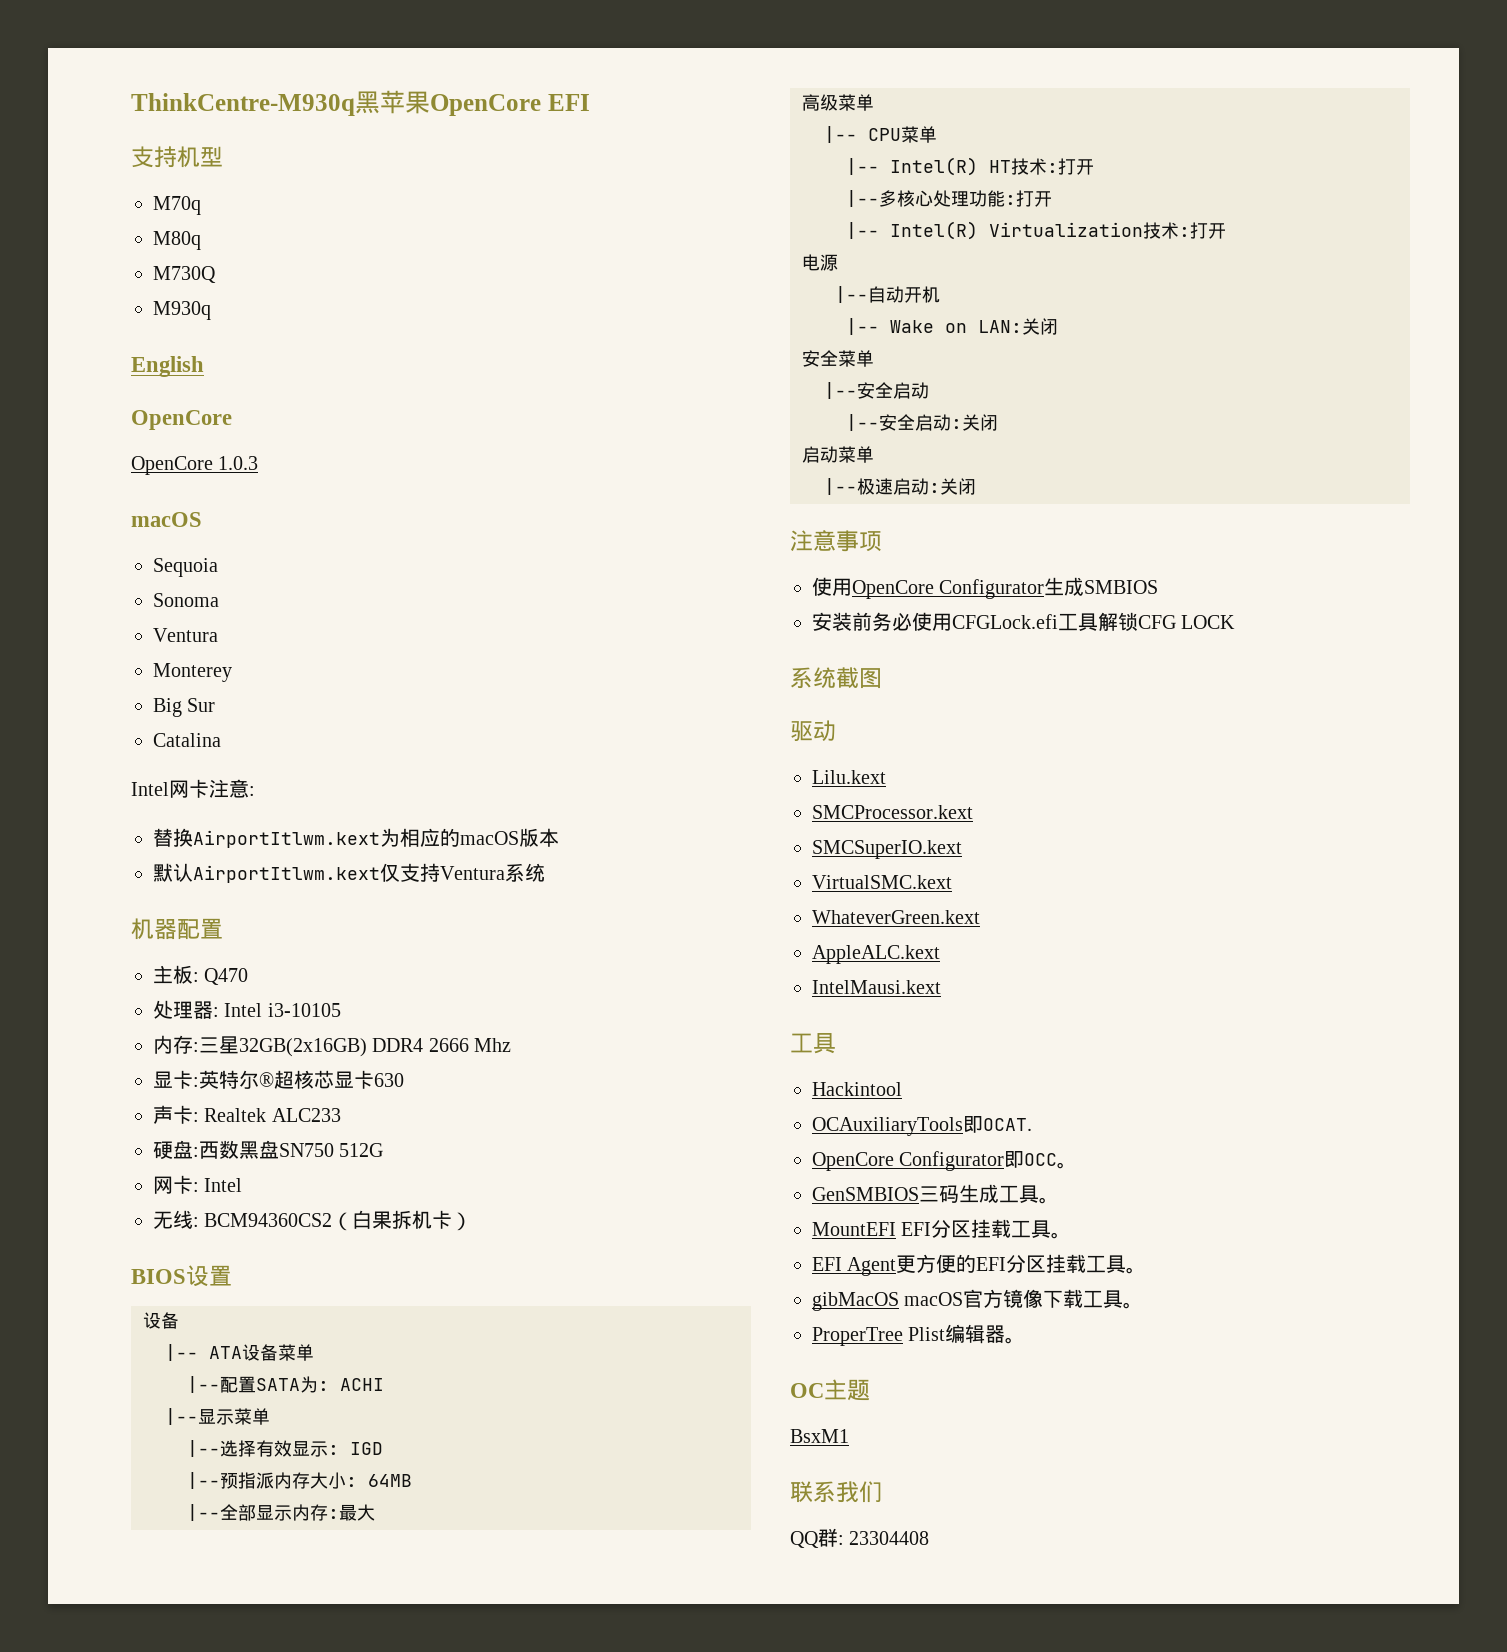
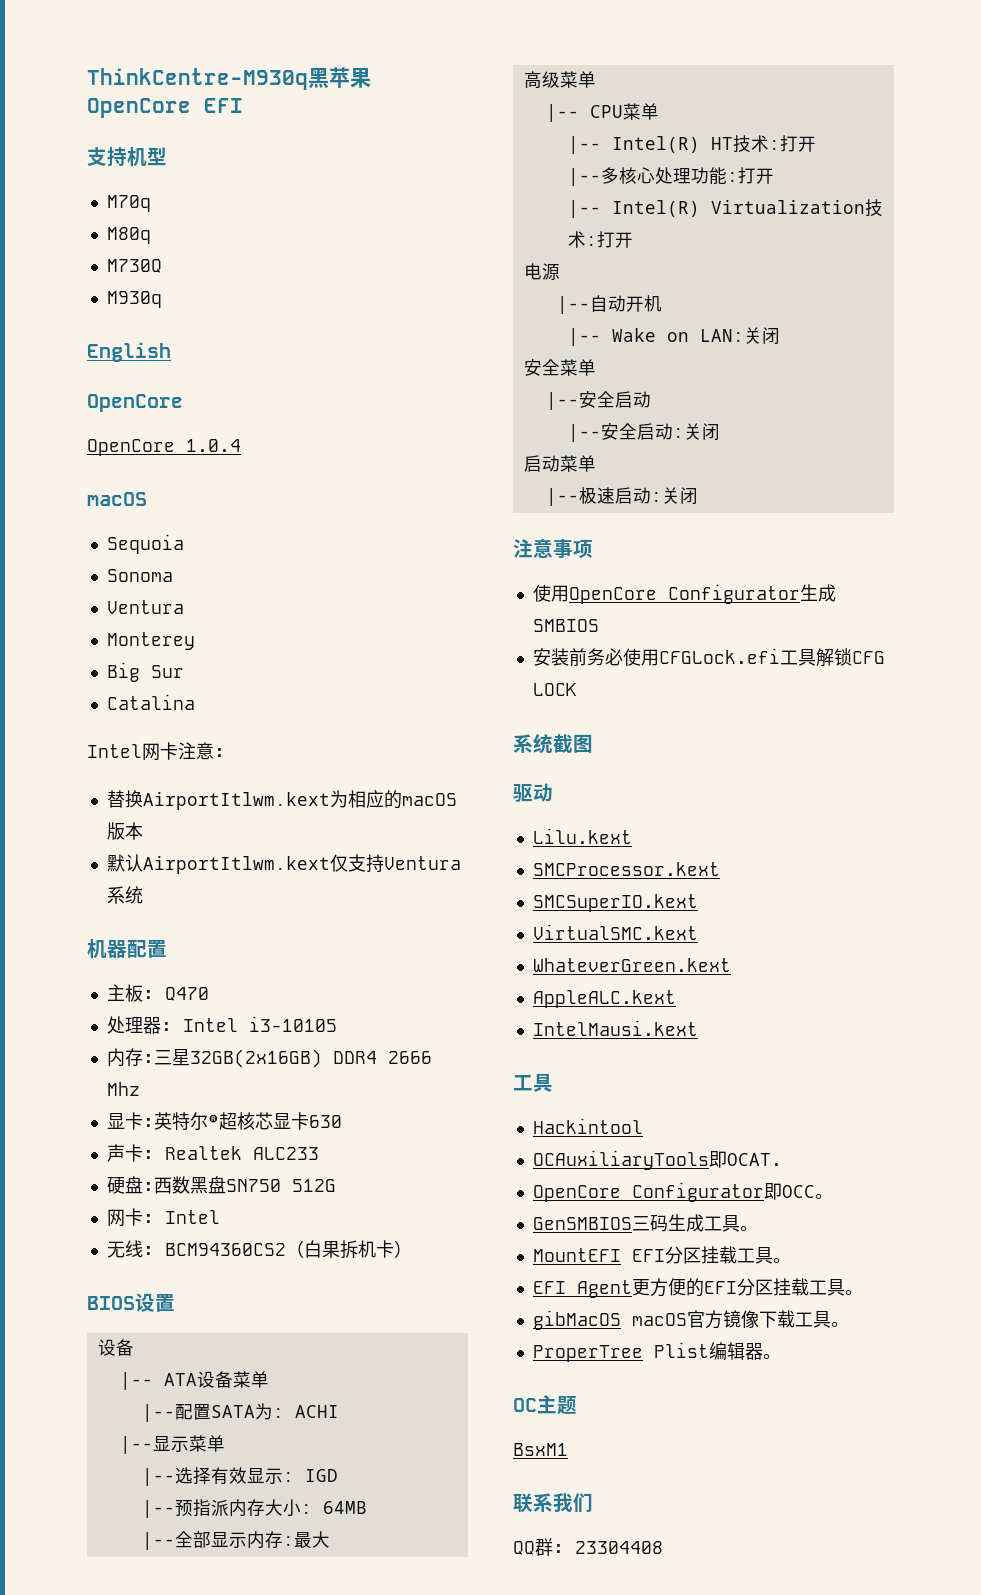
- OpenCore 1.0.3
+ OpenCore 1.0.4

